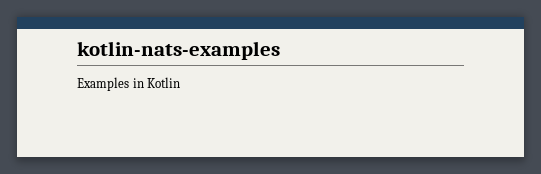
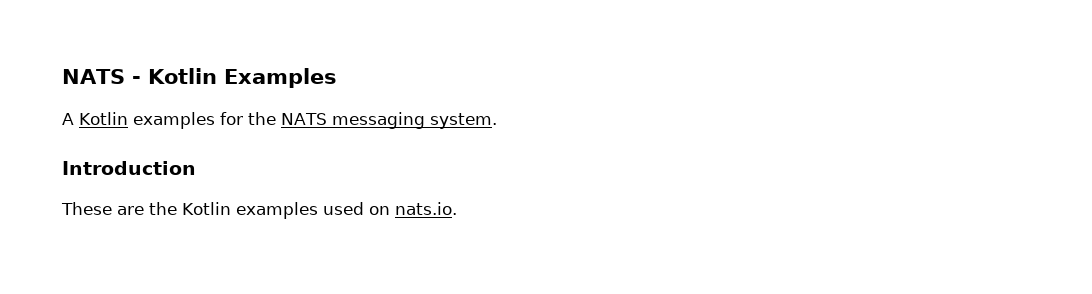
- kotlin-nats-examples
- Examples in Kotlin
+ NATS - Kotlin Examples
+ A Kotlin examples for the NATS messaging system.
+ Introduction
+ These are the Kotlin examples used on nats.io.

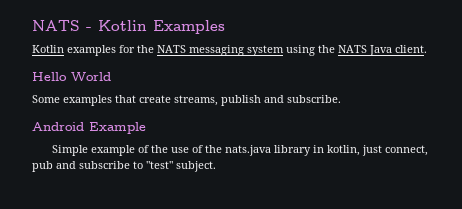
- A Kotlin examples for the NATS messaging system.
- Introduction
- These are the Kotlin examples used on nats.io.
+ Kotlin examples for the NATS messaging system using the NATS Java client.
+ Hello World
+ Some examples that create streams, publish and subscribe.
+ Android Example
+ Simple example of the use of the nats.java library in kotlin, just connect, pub and subscribe to "test" subject.

